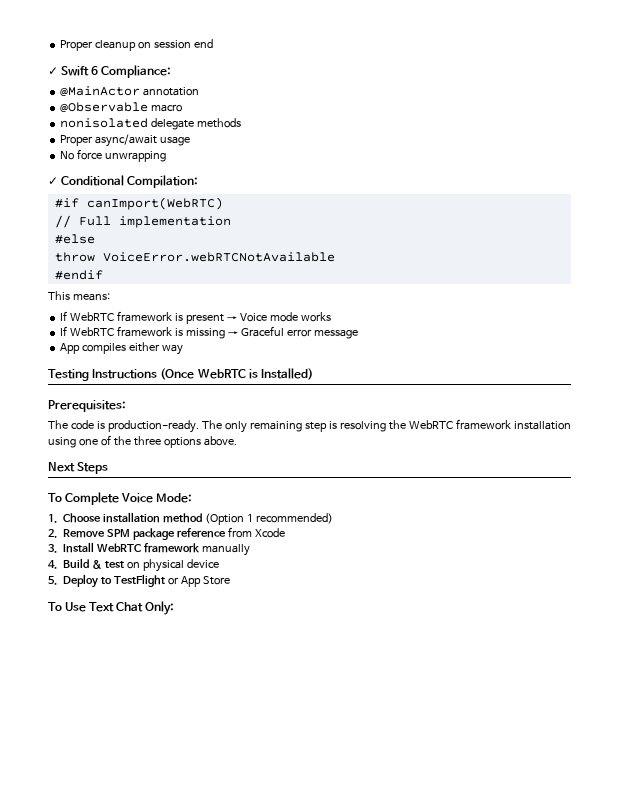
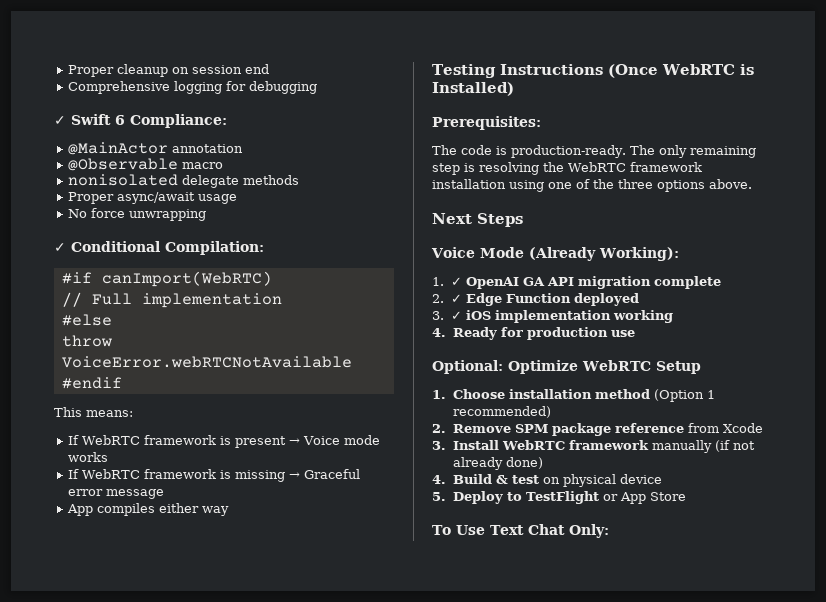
+ Comprehensive logging for debugging
- To Complete Voice Mode:
+ Voice Mode (Already Working):
+ 1. ✓ OpenAI GA API migration complete
+ 2. ✓ Edge Function deployed
+ 3. ✓ iOS implementation working
+ 4. Ready for production use
+ Optional: Optimize WebRTC Setup
- 3. Install WebRTC framework manually
+ 3. Install WebRTC framework manually (if not already done)

